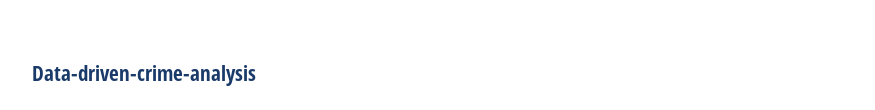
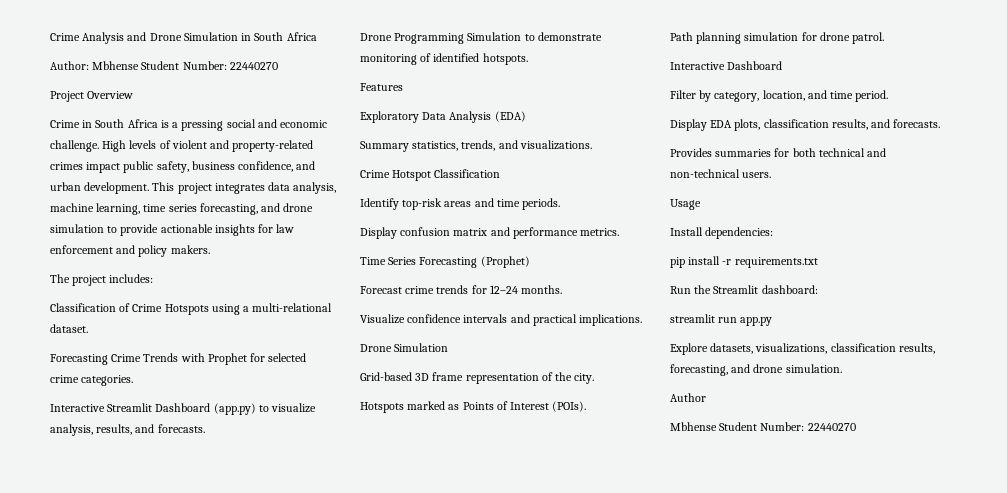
- Data-driven-crime-analysis
+ Crime Analysis and Drone Simulation in South Africa
+ Author: Mbhense Student Number: 22440270
+ Project Overview
+ Crime in South Africa is a pressing social and economic challenge. High levels of violent and property-related crimes impact public safety, business confidence, and urban development. This project integrates data analysis, machine learning, time series forecasting, and drone simulation to provide actionable insights for law enforcement and policy makers.
+ The project includes:
+ Classification of Crime Hotspots using a multi-relational dataset.
+ Forecasting Crime Trends with Prophet for selected crime categories.
+ Interactive Streamlit Dashboard (app.py) to visualize analysis, results, and forecasts.
+ Drone Programming Simulation to demonstrate monitoring of identified hotspots.
+ Features
+ Exploratory Data Analysis (EDA)
+ Summary statistics, trends, and visualizations.
+ Crime Hotspot Classification
+ Identify top-risk areas and time periods.
+ Display confusion matrix and performance metrics.
+ Time Series Forecasting (Prophet)
+ Forecast crime trends for 12–24 months.
+ Visualize confidence intervals and practical implications.
+ Drone Simulation
+ Grid-based 3D frame representation of the city.
+ Hotspots marked as Points of Interest (POIs).
+ Path planning simulation for drone patrol.
+ Interactive Dashboard
+ Filter by category, location, and time period.
+ Display EDA plots, classification results, and forecasts.
+ Provides summaries for both technical and non-technical users.
+ Usage
+ Install dependencies:
+ pip install -r requirements.txt
+ Run the Streamlit dashboard:
+ streamlit run app.py
+ Explore datasets, visualizations, classification results, forecasting, and drone simulation.
+ Author
+ Mbhense Student Number: 22440270

